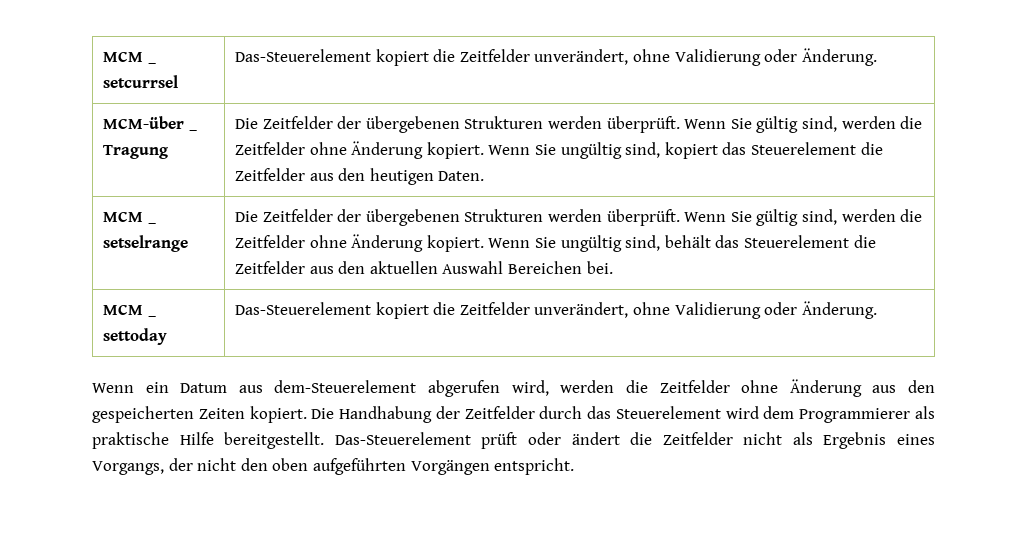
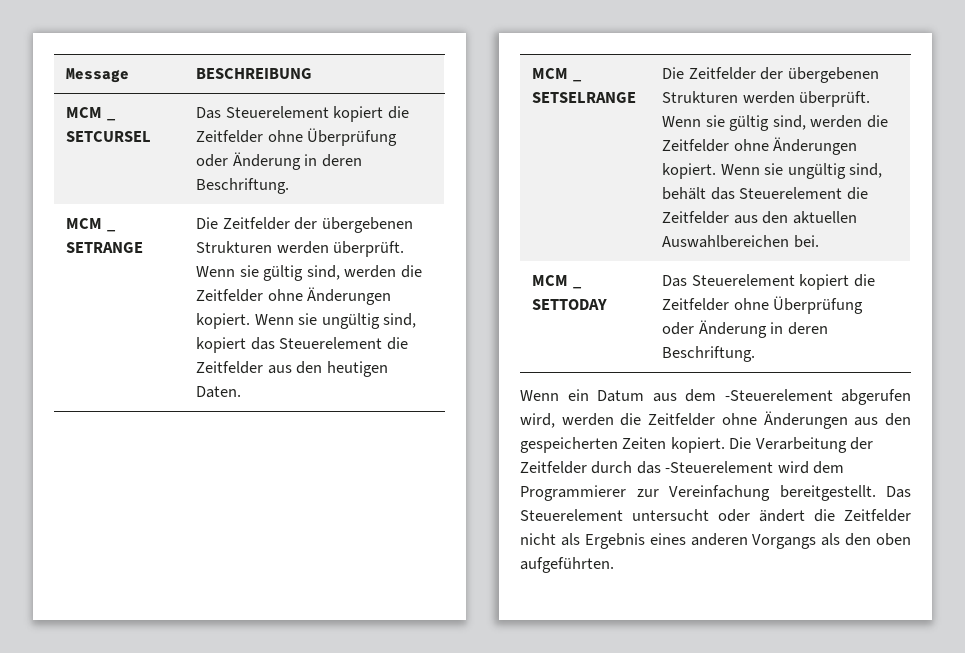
- MCM _ setcurrsel | Das-Steuerelement kopiert die Zeitfelder unverändert, ohne Validierung oder Änderung.
- MCM-über _ Tragung | Die Zeitfelder der übergebenen Strukturen werden überprüft. Wenn Sie gültig sind, werden die Zeitfelder ohne Änderung kopiert. Wenn Sie ungültig sind, kopiert das Steuerelement die Zeitfelder aus den heutigen Daten.
+ Message | BESCHREIBUNG
+ MCM _ SETCURSEL | Das Steuerelement kopiert die Zeitfelder ohne Überprüfung oder Änderung in deren Beschriftung.
+ MCM _ SETRANGE | Die Zeitfelder der übergebenen Strukturen werden überprüft. Wenn sie gültig sind, werden die Zeitfelder ohne Änderungen kopiert. Wenn sie ungültig sind, kopiert das Steuerelement die Zeitfelder aus den heutigen Daten.
- MCM _ setselrange | Die Zeitfelder der übergebenen Strukturen werden überprüft. Wenn Sie gültig sind, werden die Zeitfelder ohne Änderung kopiert. Wenn Sie ungültig sind, behält das Steuerelement die Zeitfelder aus den aktuellen Auswahl Bereichen bei.
+ MCM _ SETSELRANGE | Die Zeitfelder der übergebenen Strukturen werden überprüft. Wenn sie gültig sind, werden die Zeitfelder ohne Änderungen kopiert. Wenn sie ungültig sind, behält das Steuerelement die Zeitfelder aus den aktuellen Auswahlbereichen bei.
- MCM _ settoday | Das-Steuerelement kopiert die Zeitfelder unverändert, ohne Validierung oder Änderung.
+ MCM _ SETTODAY | Das Steuerelement kopiert die Zeitfelder ohne Überprüfung oder Änderung in deren Beschriftung.
- Wenn ein Datum aus dem-Steuerelement abgerufen wird, werden die Zeitfelder ohne Änderung aus den gespeicherten Zeiten kopiert.
+ Wenn ein Datum aus dem -Steuerelement abgerufen wird, werden die Zeitfelder ohne Änderungen aus den gespeicherten Zeiten kopiert.
- Die Handhabung der Zeitfelder durch das Steuerelement wird dem Programmierer als praktische Hilfe bereitgestellt. Das-Steuerelement prüft oder ändert die Zeitfelder nicht als Ergebnis eines Vorgangs, der nicht den oben aufgeführten Vorgängen entspricht.
+ Die Verarbeitung der Zeitfelder durch das -Steuerelement wird dem Programmierer zur Vereinfachung bereitgestellt. Das Steuerelement untersucht oder ändert die Zeitfelder nicht als Ergebnis eines anderen Vorgangs als den oben aufgeführten.

